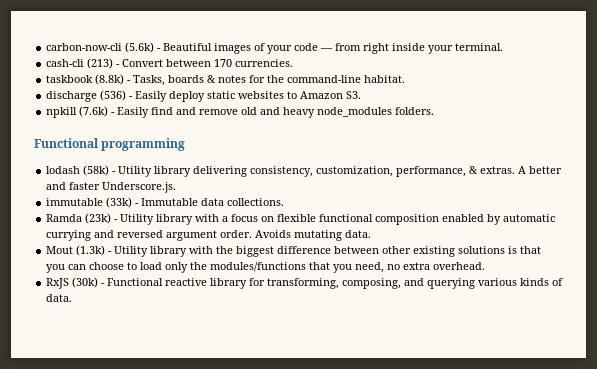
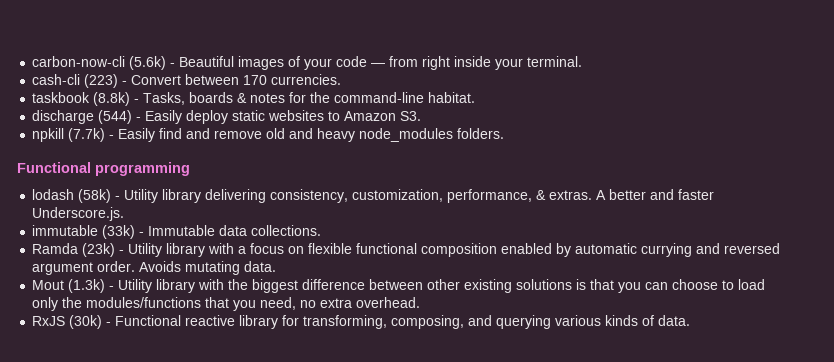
- cash-cli (213) - Convert between 170 currencies.
+ cash-cli (223) - Convert between 170 currencies.
- discharge (536) - Easily deploy static websites to Amazon S3.
+ discharge (544) - Easily deploy static websites to Amazon S3.
- npkill (7.6k) - Easily find and remove old and heavy node_modules folders.
+ npkill (7.7k) - Easily find and remove old and heavy node_modules folders.

